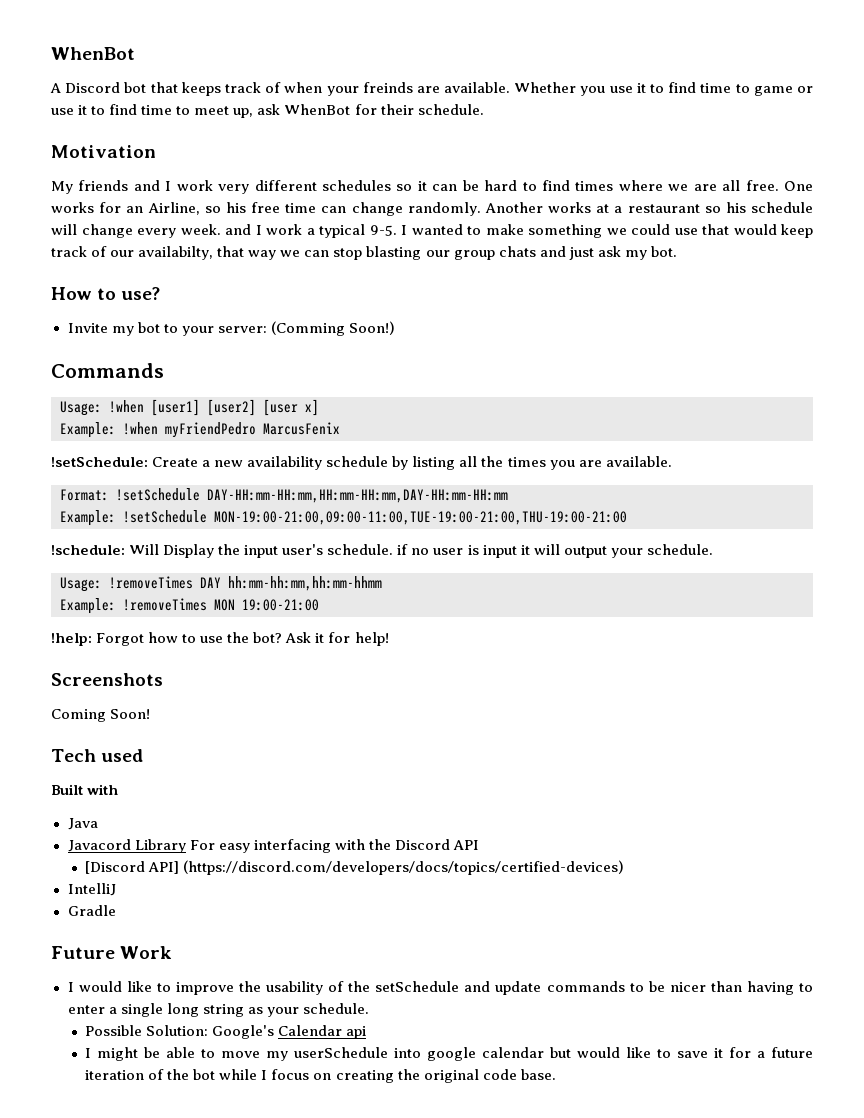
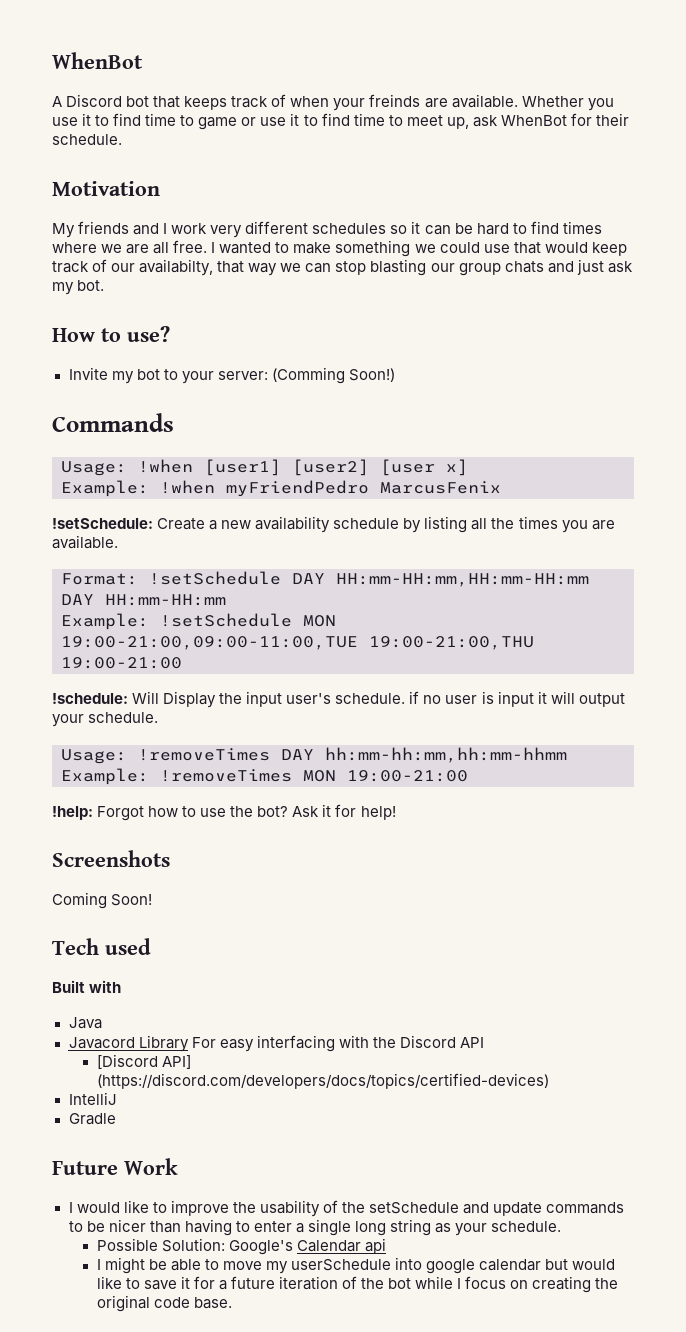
- One works for an Airline, so his free time can change randomly. Another works at a restaurant so his schedule will change every week. and I work a typical 9-5.
- Format: !setSchedule DAY-HH:mm-HH:mm,HH:mm-HH:mm,DAY-HH:mm-HH:mm
- Example: !setSchedule MON-19:00-21:00,09:00-11:00,TUE-19:00-21:00,THU-19:00-21:00
+ Format: !setSchedule DAY HH:mm-HH:mm,HH:mm-HH:mm DAY HH:mm-HH:mm
+ Example: !setSchedule MON 19:00-21:00,09:00-11:00,TUE 19:00-21:00,THU 19:00-21:00

